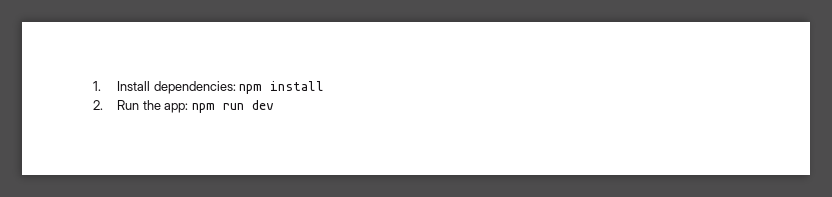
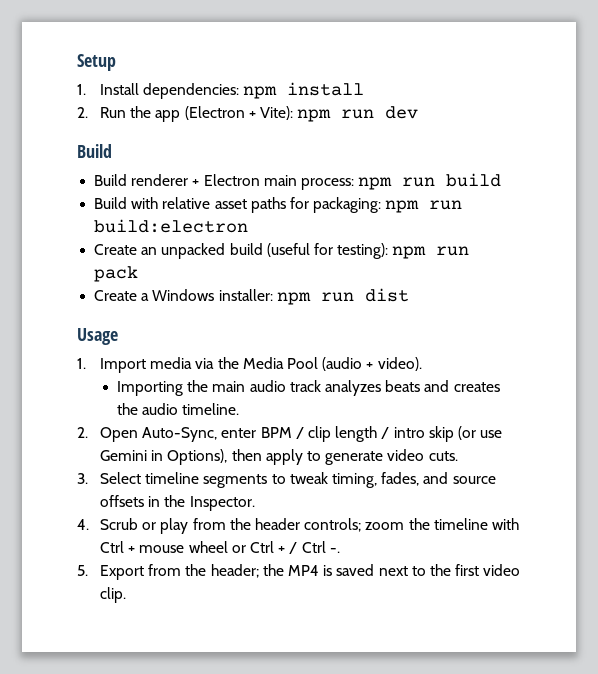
+ Setup
- 2. Run the app: npm run dev
+ 2. Run the app (Electron + Vite): npm run dev
+ Build
+ Build renderer + Electron main process: npm run build
+ Build with relative asset paths for packaging: npm run build:electron
+ Create an unpacked build (useful for testing): npm run pack
+ Create a Windows installer: npm run dist
+ Usage
+ 1. Import media via the Media Pool (audio + video).
+ Importing the main audio track analyzes beats and creates the audio timeline.
+ 2. Open Auto-Sync, enter BPM / clip length / intro skip (or use Gemini in Options), then apply to generate video cuts.
+ 3. Select timeline segments to tweak timing, fades, and source offsets in the Inspector.
+ 4. Scrub or play from the header controls; zoom the timeline with Ctrl + mouse wheel or Ctrl + / Ctrl -.
+ 5. Export from the header; the MP4 is saved next to the first video clip.

